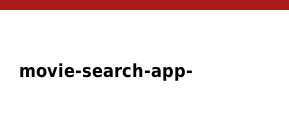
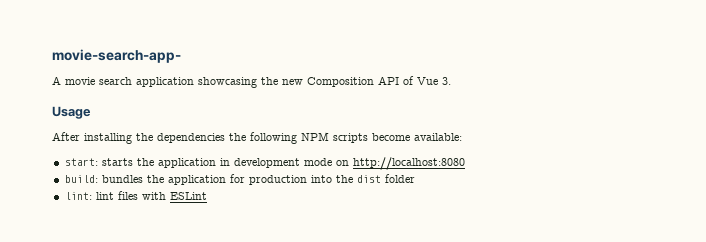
+ A movie search application showcasing the new Composition API of Vue 3.
+ Usage
+ After installing the dependencies the following NPM scripts become available:
+ start: starts the application in development mode on http://localhost:8080
+ build: bundles the application for production into the dist folder
+ lint: lint files with ESLint

